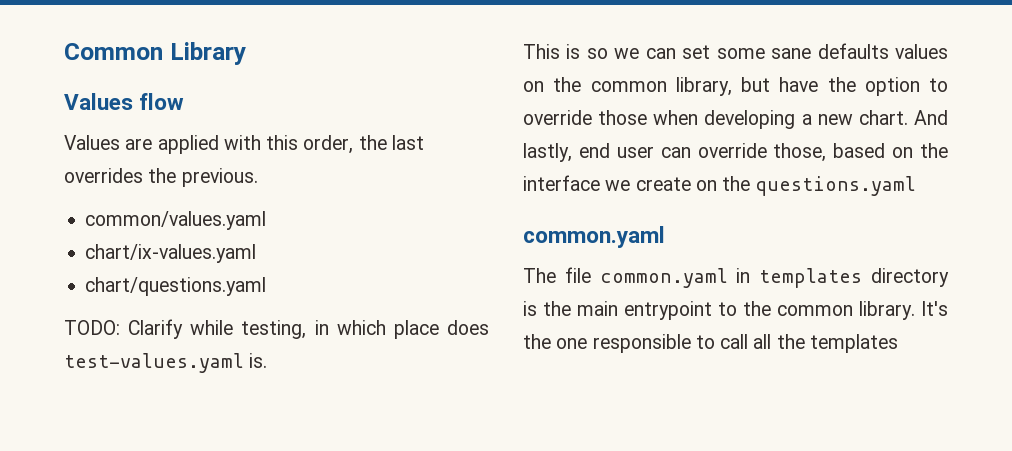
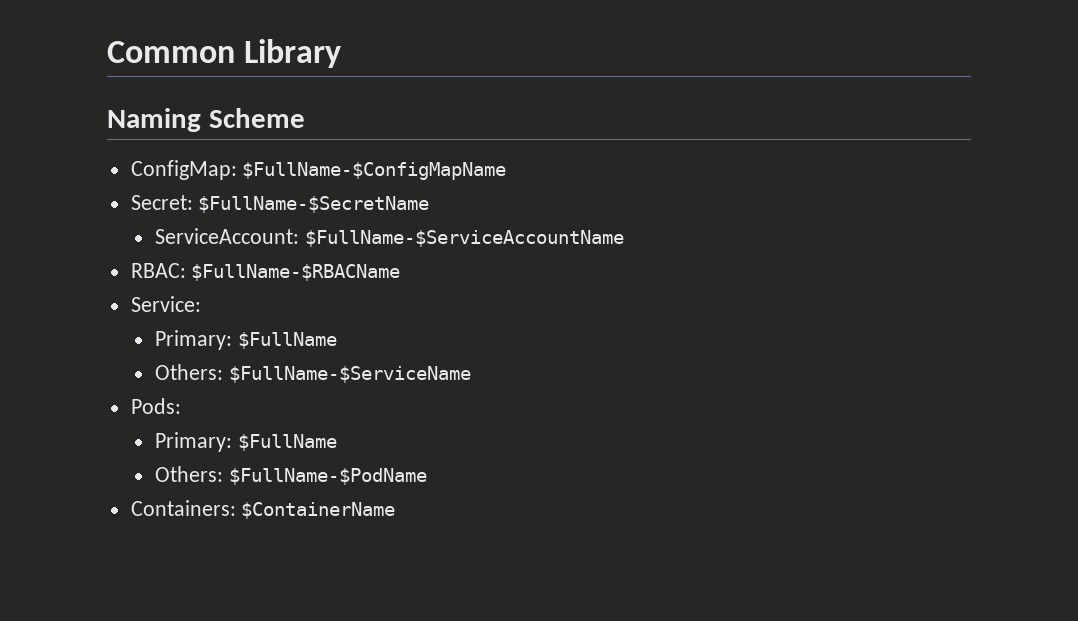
- Values flow
- Values are applied with this order, the last overrides the previous.
- common/values.yaml
- chart/ix-values.yaml
- chart/questions.yaml
- TODO: Clarify while testing, in which place does test-values.yaml is.
- This is so we can set some sane defaults values on the common library, but have the option to override those when developing a new chart. And lastly, end user can override those, based on the interface we create on the questions.yaml
- common.yaml
- The file common.yaml in templates directory is the main entrypoint to the common library. It's the one responsible to call all the templates
+ Naming Scheme
+ ConfigMap: $FullName-$ConfigMapName
+ Secret: $FullName-$SecretName
+ ServiceAccount: $FullName-$ServiceAccountName
+ RBAC: $FullName-$RBACName
+ Service:
+ Primary: $FullName
+ Others: $FullName-$ServiceName
+ Pods:
+ Primary: $FullName
+ Others: $FullName-$PodName
+ Containers: $ContainerName

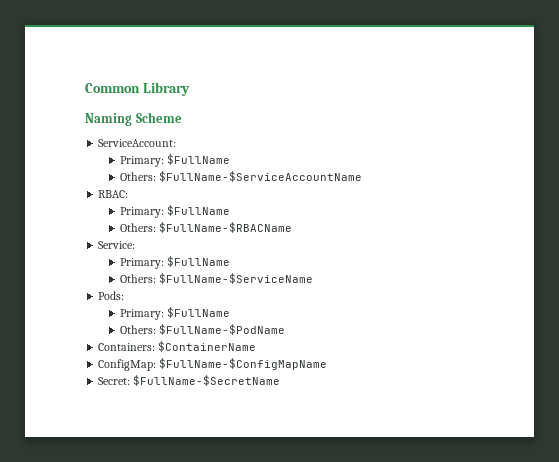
- ConfigMap: $FullName-$ConfigMapName
- Secret: $FullName-$SecretName
- ServiceAccount: $FullName-$ServiceAccountName
+ ServiceAccount:
+ Primary: $FullName
+ Others: $FullName-$ServiceAccountName
- RBAC: $FullName-$RBACName
+ RBAC:
+ Primary: $FullName
+ Others: $FullName-$RBACName
+ ConfigMap: $FullName-$ConfigMapName
+ Secret: $FullName-$SecretName

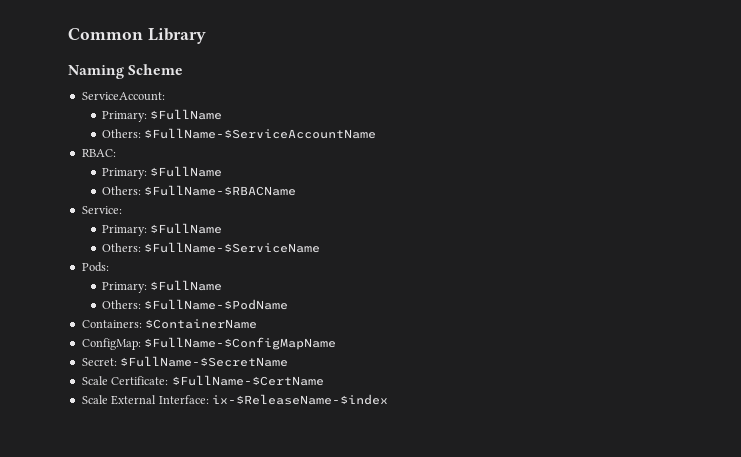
+ Scale Certificate: $FullName-$CertName
+ Scale External Interface: ix-$ReleaseName-$index

